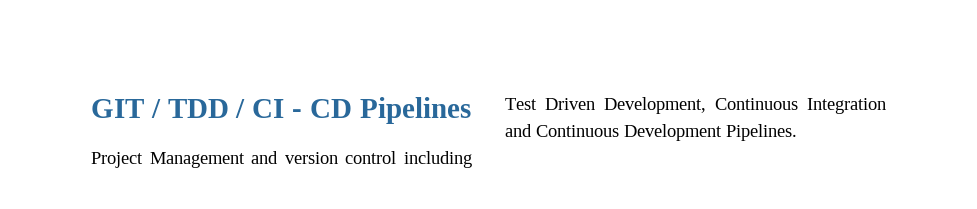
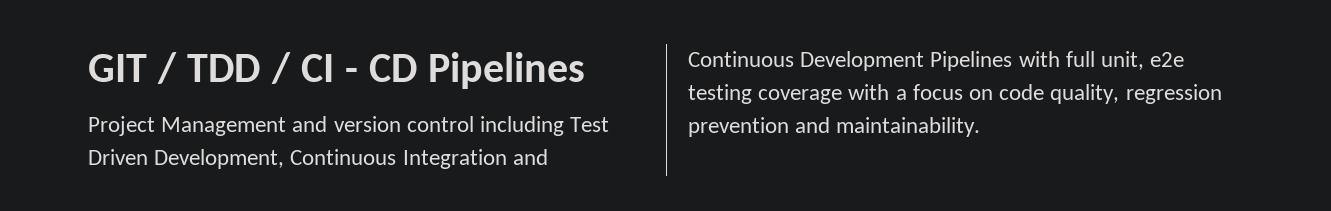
- Project Management and version control including Test Driven Development, Continuous Integration and Continuous Development Pipelines.
+ Project Management and version control including Test Driven Development, Continuous Integration and Continuous Development Pipelines with full unit, e2e testing coverage with a focus on code quality, regression prevention and maintainability.

